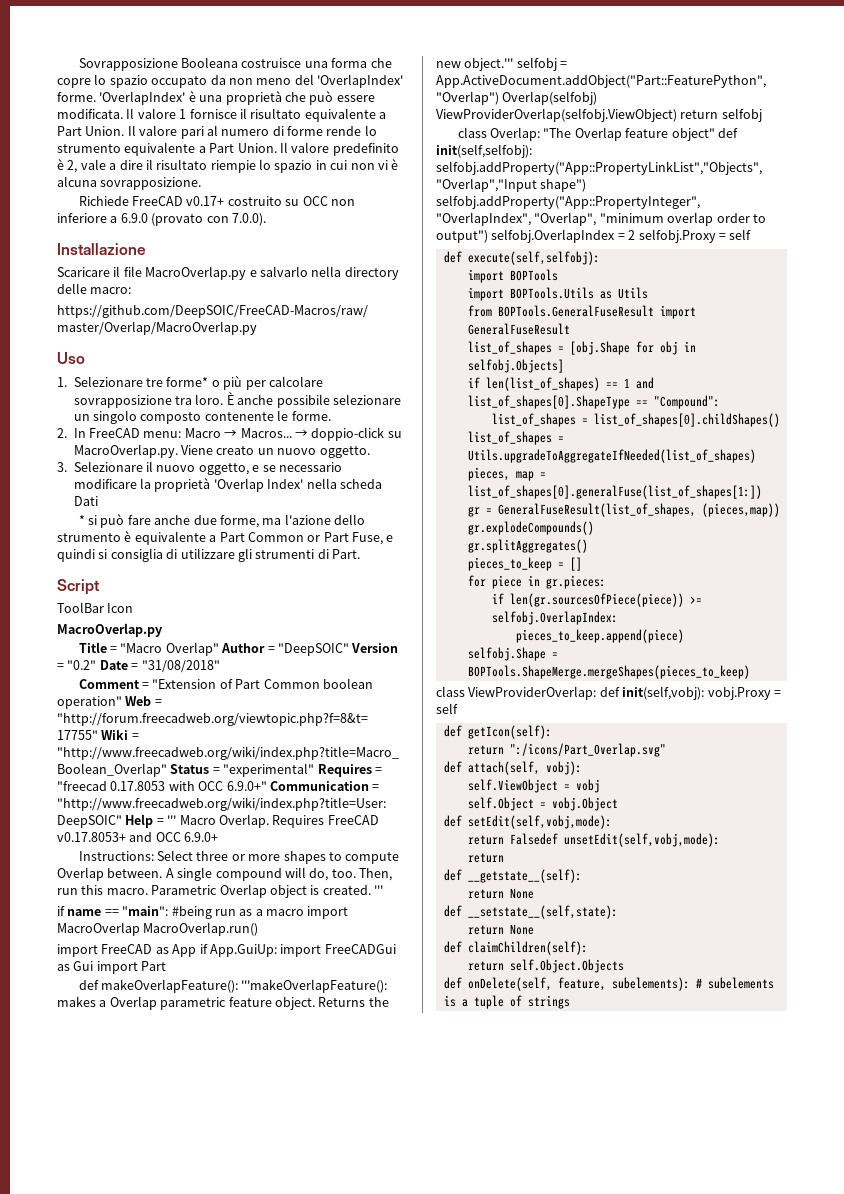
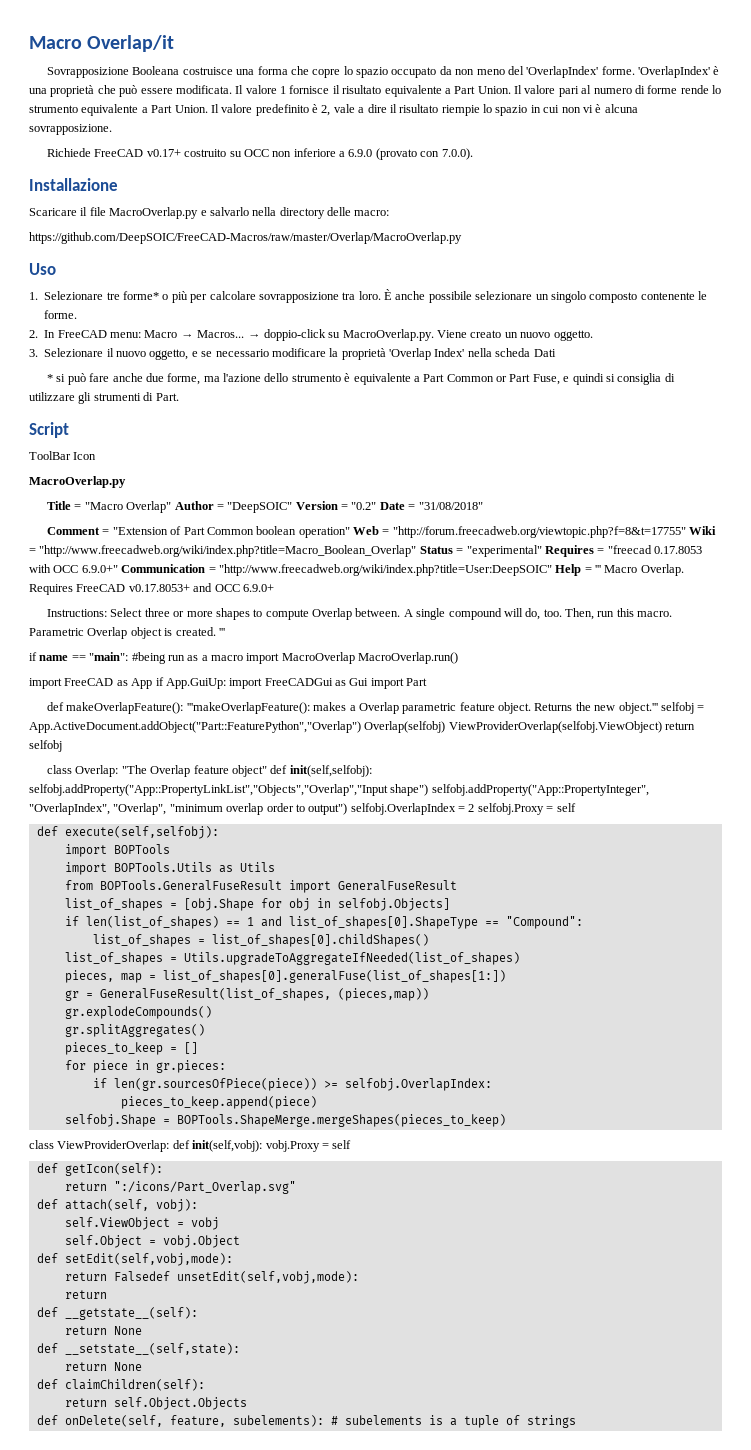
+ Macro Overlap/it

